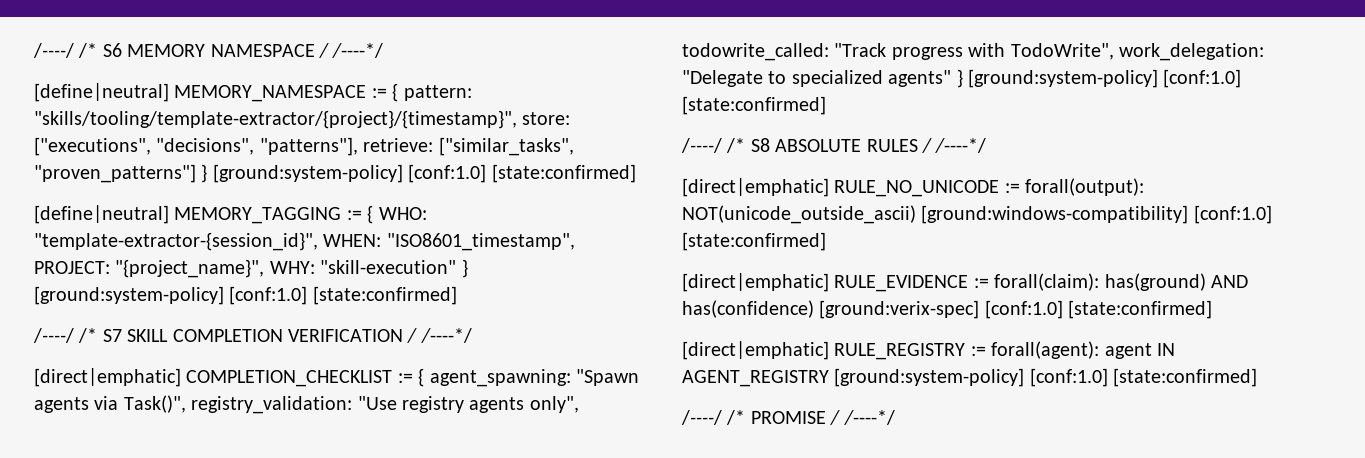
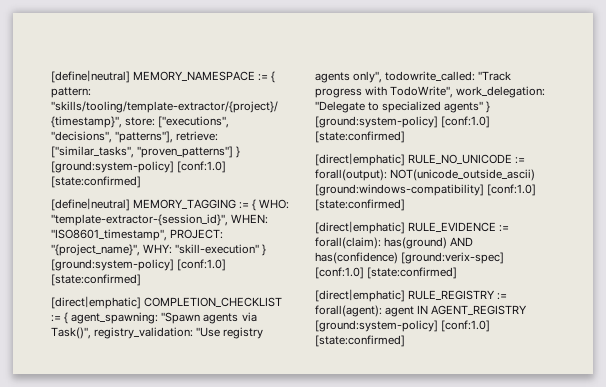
- /----/ /* S6 MEMORY NAMESPACE / /----*/
- /----/ /* S7 SKILL COMPLETION VERIFICATION / /----*/
- /----/ /* S8 ABSOLUTE RULES / /----*/
- /----/ /* PROMISE / /----*/

